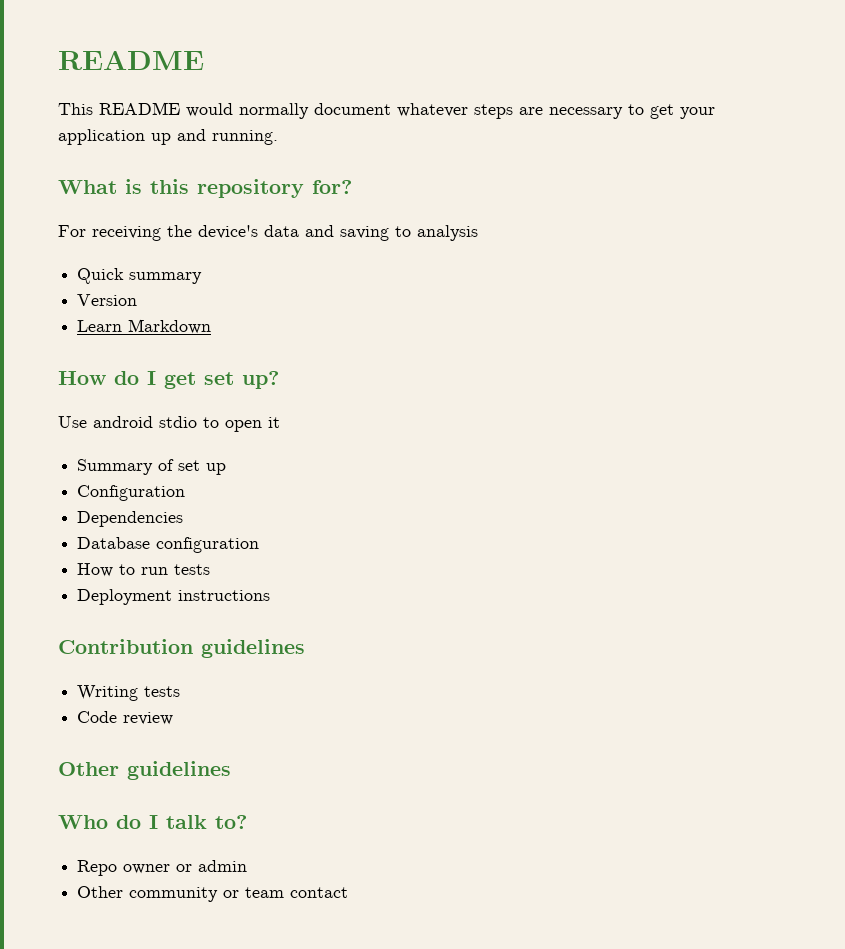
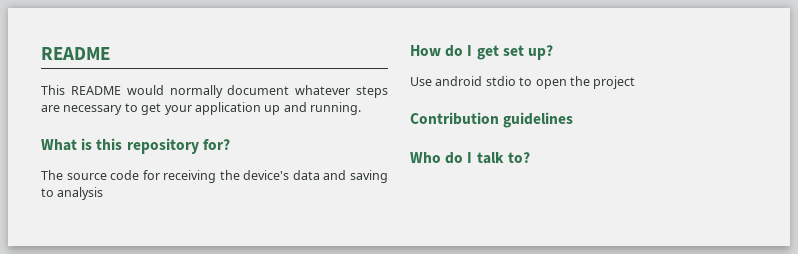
- For receiving the device's data and saving to analysis
+ The source code for receiving the device's data and saving to analysis
- Quick summary
- Version
- Learn Markdown
- Use android stdio to open it
- Summary of set up
- Configuration
- Dependencies
- Database configuration
- How to run tests
- Deployment instructions
+ Use android stdio to open the project
  Contribution guidelines
- Writing tests
- Code review
- Other guidelines
- Repo owner or admin
- Other community or team contact

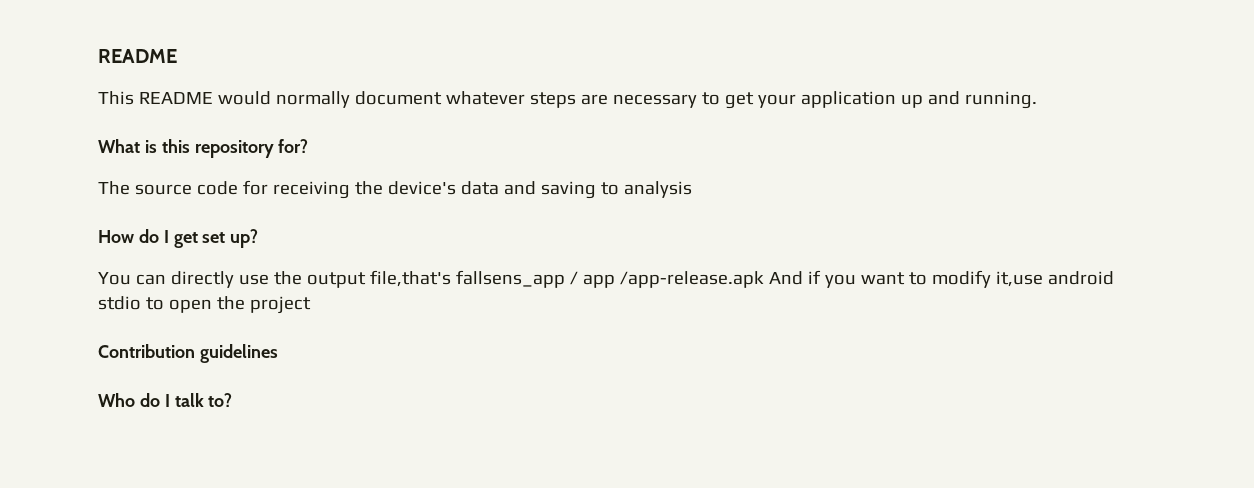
- Use android stdio to open the project
+ You can directly use the output file,that's fallsens_app / app /app-release.apk And if you want to modify it,use android stdio to open the project

